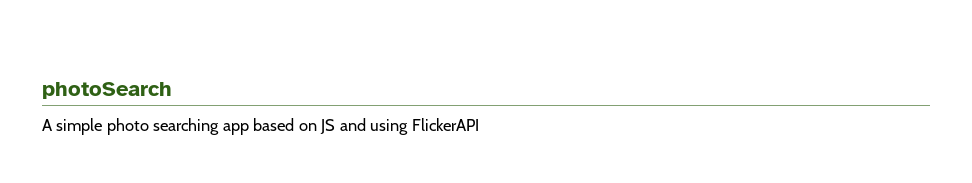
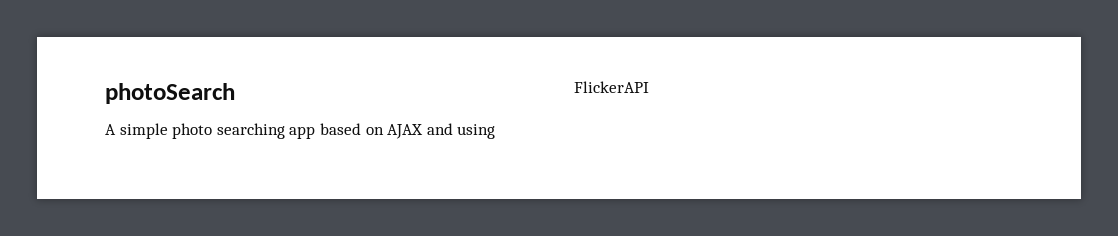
- A simple photo searching app based on JS and using FlickerAPI
+ A simple photo searching app based on AJAX and using FlickerAPI

